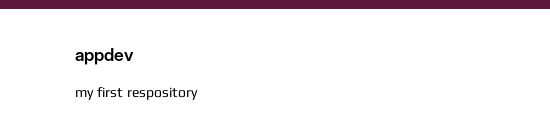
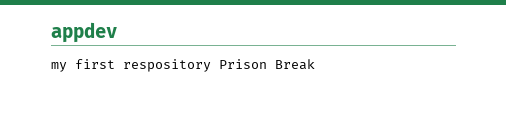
- my first respository
+ my first respository Prison Break

